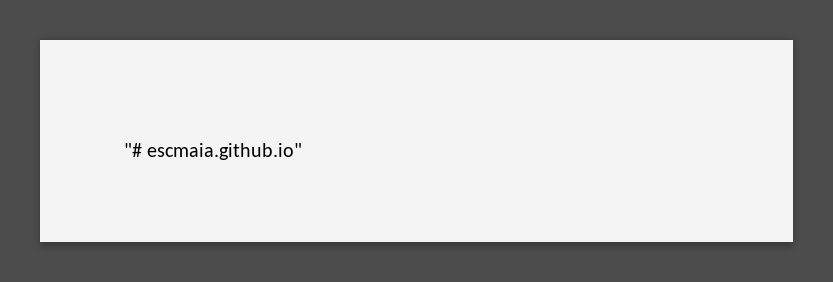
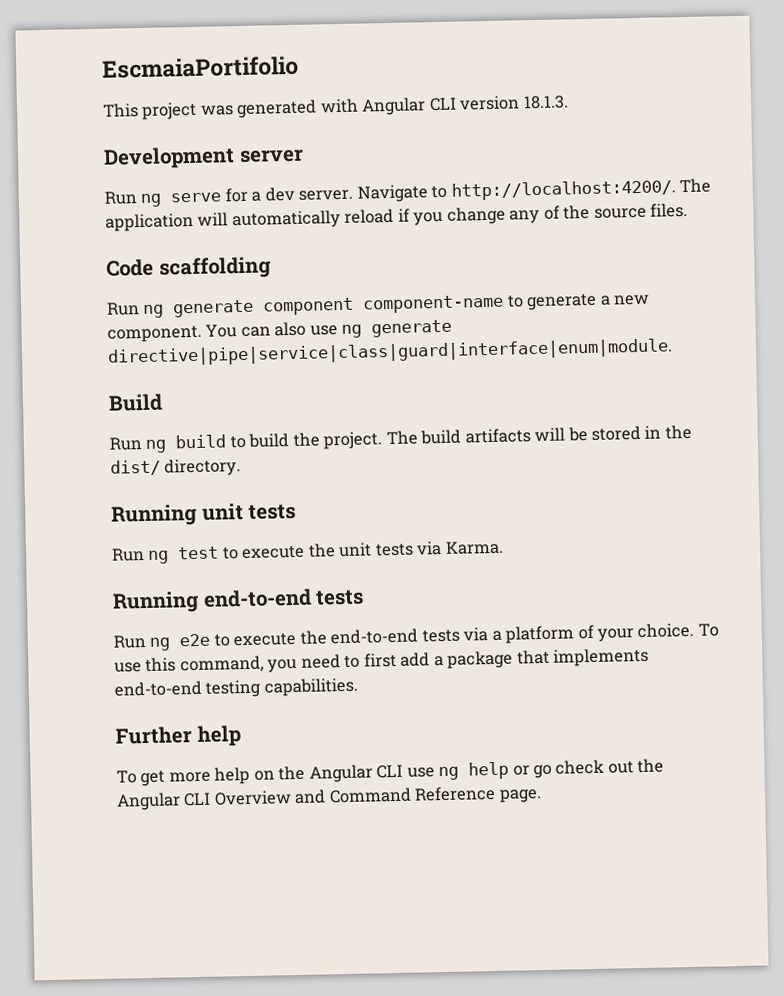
- "# escmaia.github.io"
+ EscmaiaPortifolio
+ This project was generated with Angular CLI version 18.1.3.
+ Development server
+ Run ng serve for a dev server. Navigate to http://localhost:4200/. The application will automatically reload if you change any of the source files.
+ Code scaffolding
+ Run ng generate component component-name to generate a new component. You can also use ng generate directive|pipe|service|class|guard|interface|enum|module.
+ Build
+ Run ng build to build the project. The build artifacts will be stored in the dist/ directory.
+ Running unit tests
+ Run ng test to execute the unit tests via Karma.
+ Running end-to-end tests
+ Run ng e2e to execute the end-to-end tests via a platform of your choice. To use this command, you need to first add a package that implements end-to-end testing capabilities.
+ Further help
+ To get more help on the Angular CLI use ng help or go check out the Angular CLI Overview and Command Reference page.

